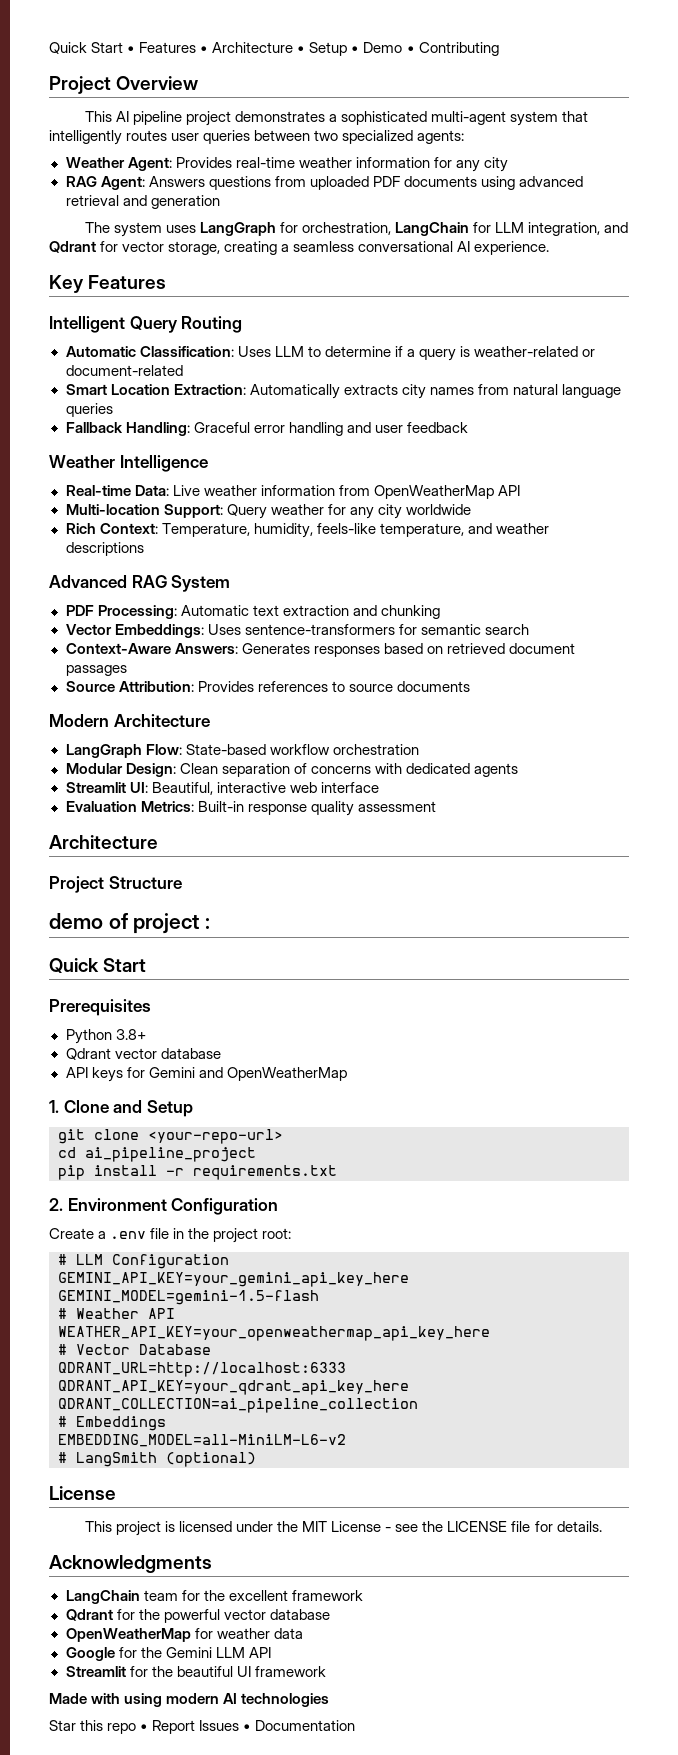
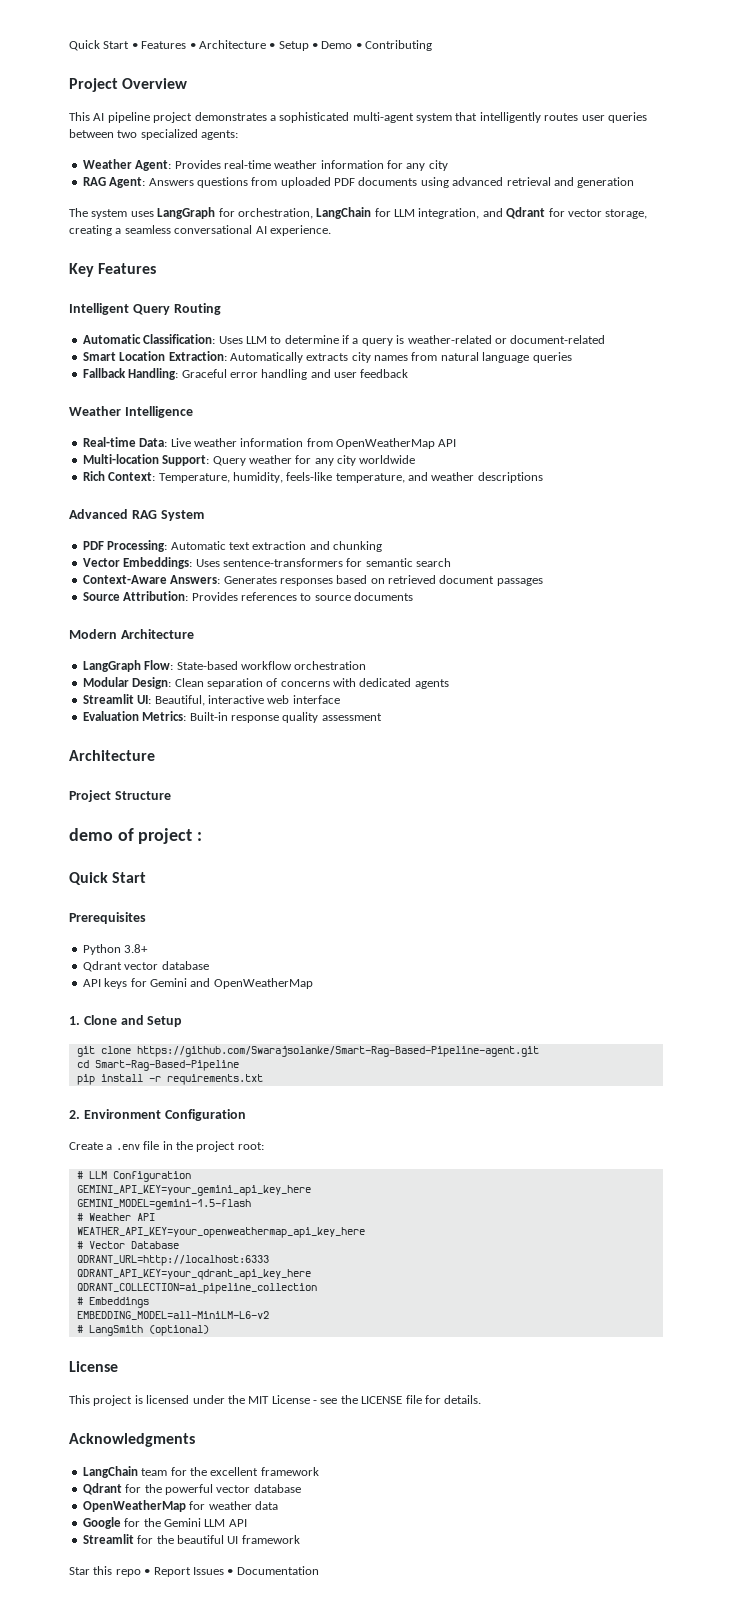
- git clone <your-repo-url>
+ git clone https://github.com/Swarajsolanke/Smart-Rag-Based-Pipeline-agent.git
- cd ai_pipeline_project
+ cd Smart-Rag-Based-Pipeline
- Made with using modern AI technologies

